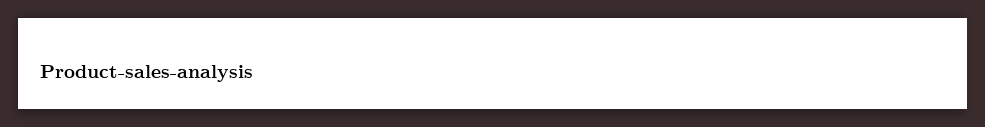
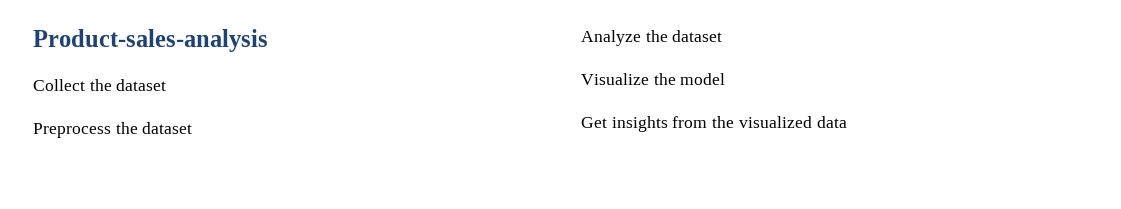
+ Collect the dataset
+ Preprocess the dataset
+ Analyze the dataset
+ Visualize the model
+ Get insights from the visualized data

